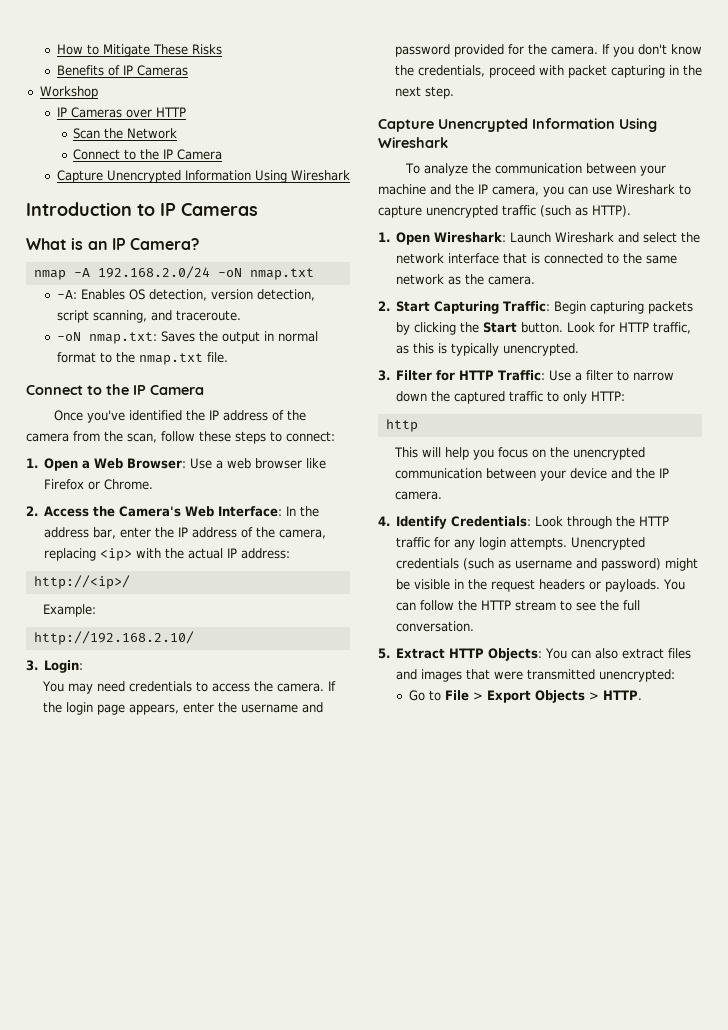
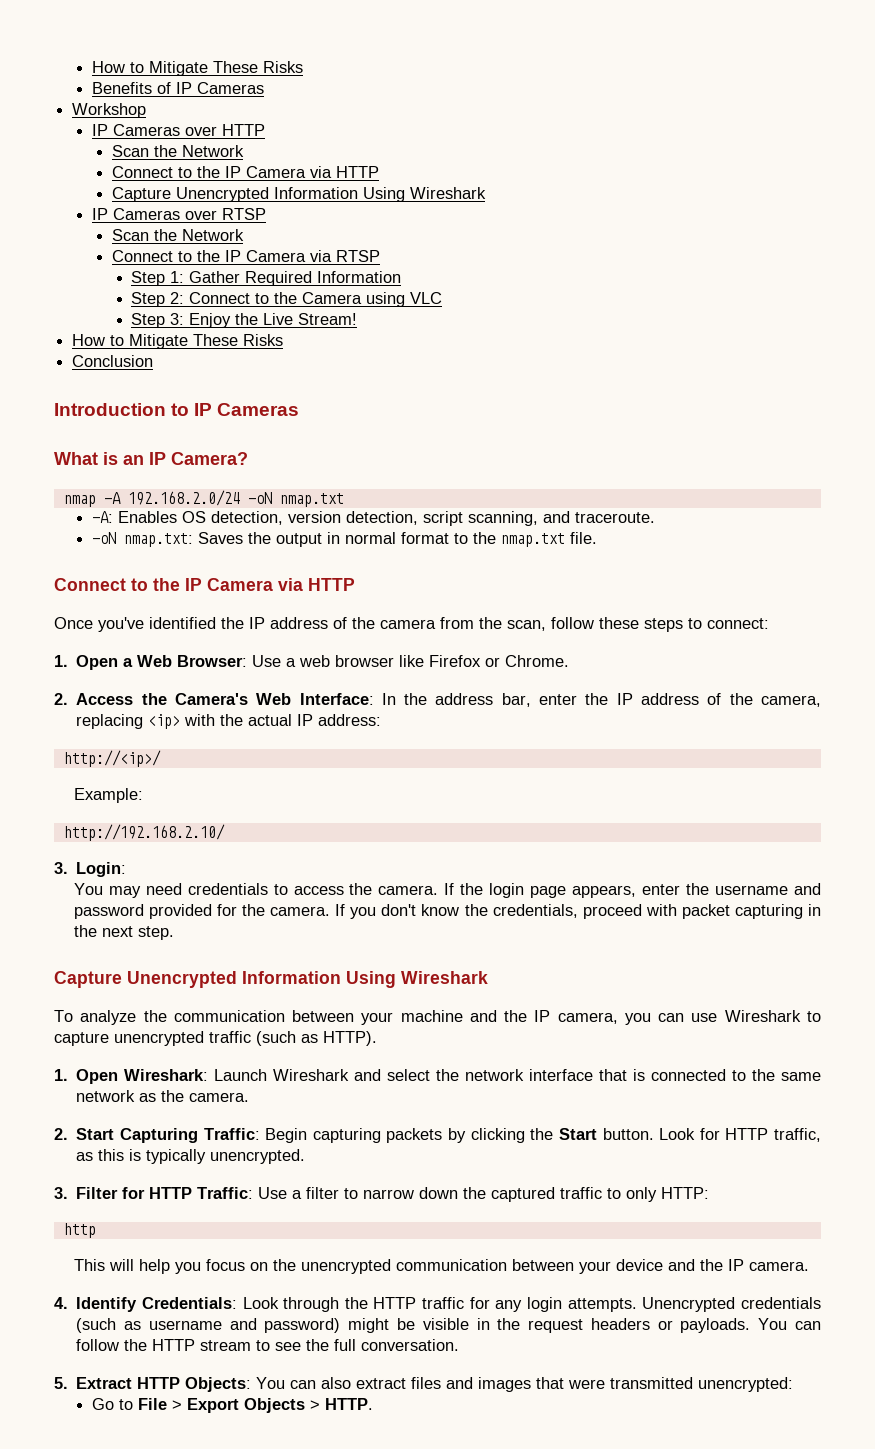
  IP Cameras over HTTP
  Scan the Network
- Connect to the IP Camera
+ Connect to the IP Camera via HTTP
  Capture Unencrypted Information Using Wireshark
+ IP Cameras over RTSP
+ Scan the Network
+ Connect to the IP Camera via RTSP
+ Step 1: Gather Required Information
+ Step 2: Connect to the Camera using VLC
+ Step 3: Enjoy the Live Stream!
+ How to Mitigate These Risks
+ Conclusion
  -oN nmap.txt: Saves the output in normal format to the nmap.txt file.
- Connect to the IP Camera
+ Connect to the IP Camera via HTTP

